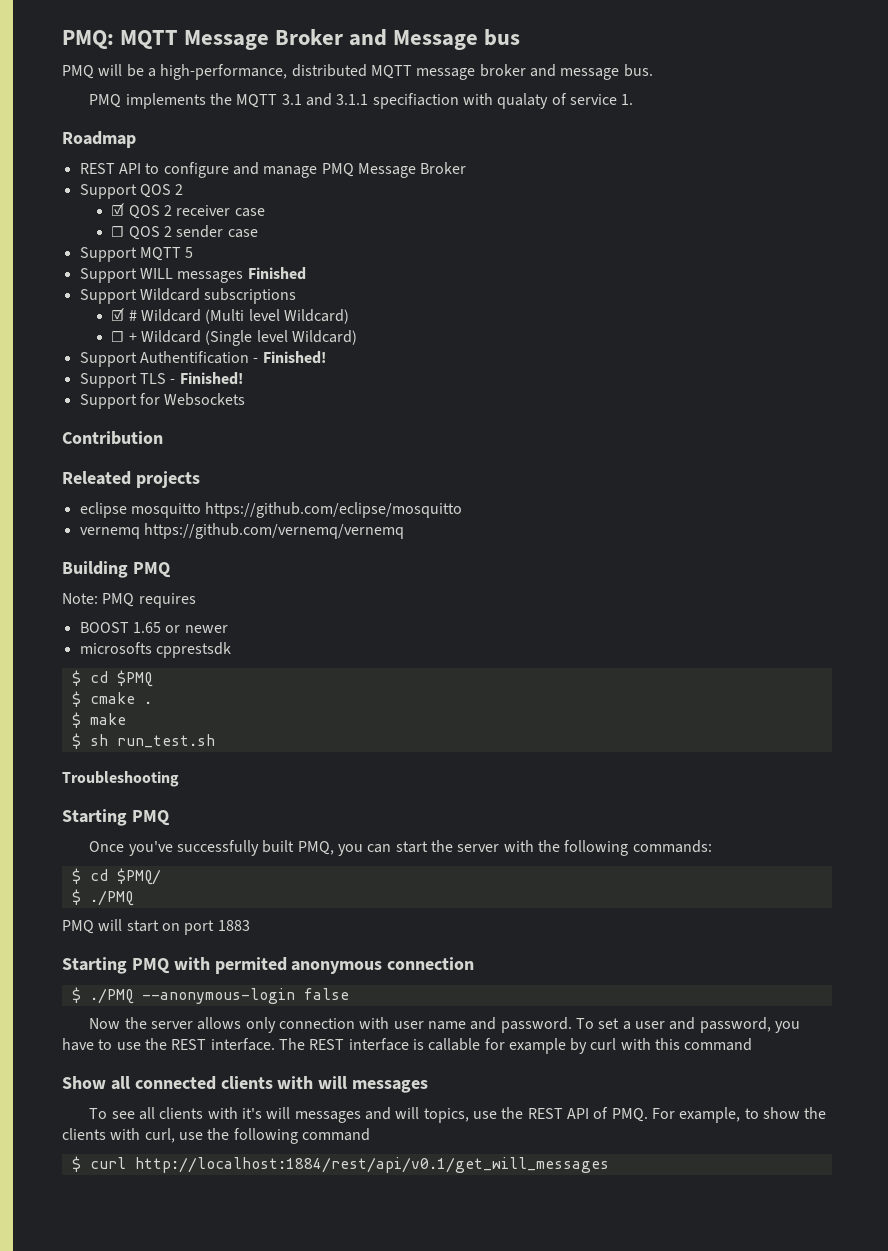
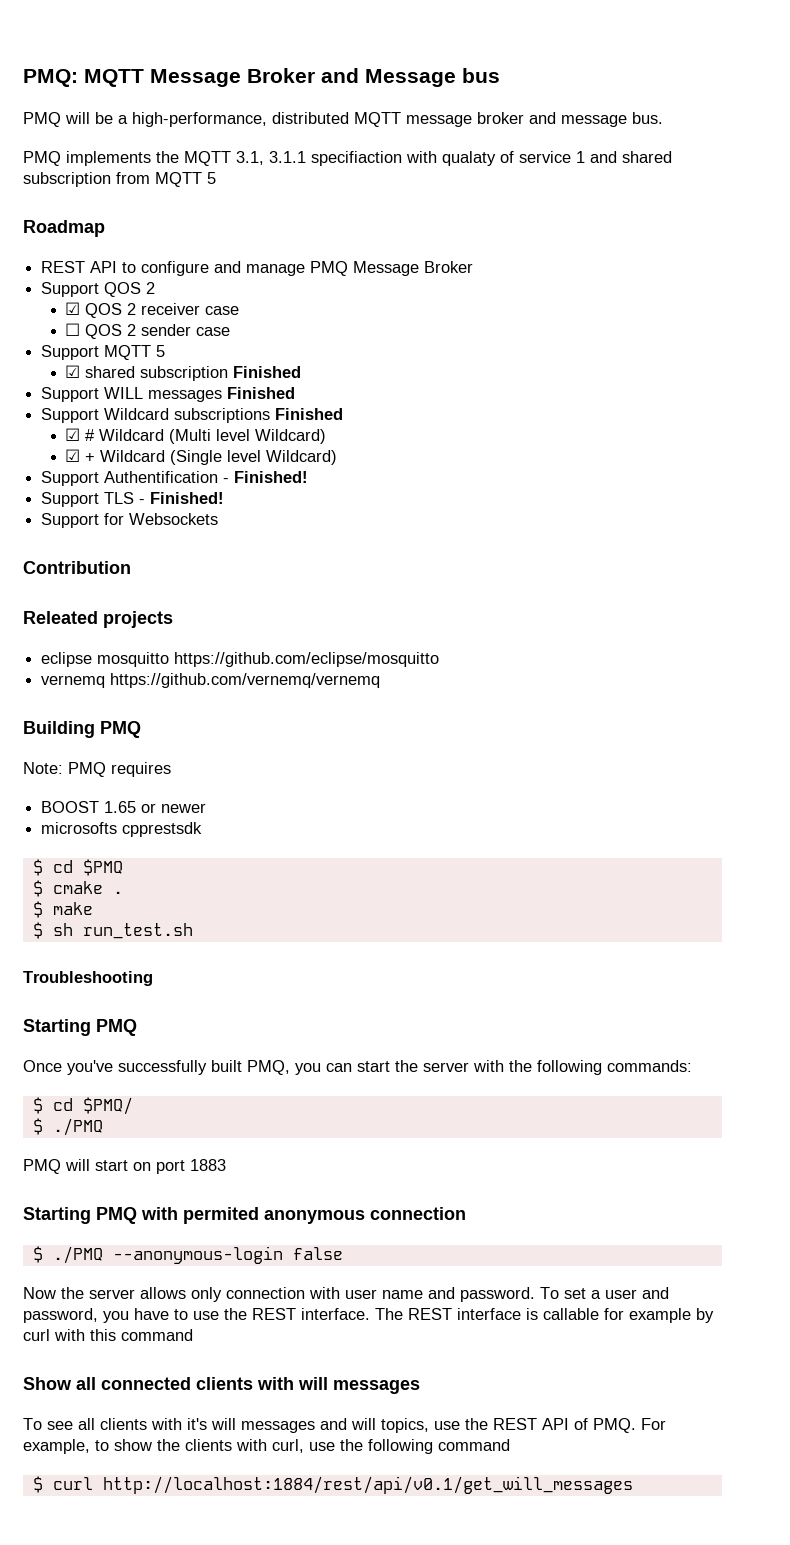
- PMQ implements the MQTT 3.1 and 3.1.1 specifiaction with qualaty of service 1.
+ PMQ implements the MQTT 3.1, 3.1.1 specifiaction with qualaty of service 1 and shared subscription from MQTT 5
+ ☑ shared subscription Finished
- Support Wildcard subscriptions
+ Support Wildcard subscriptions Finished
- ☐ + Wildcard (Single level Wildcard)
+ ☑ + Wildcard (Single level Wildcard)

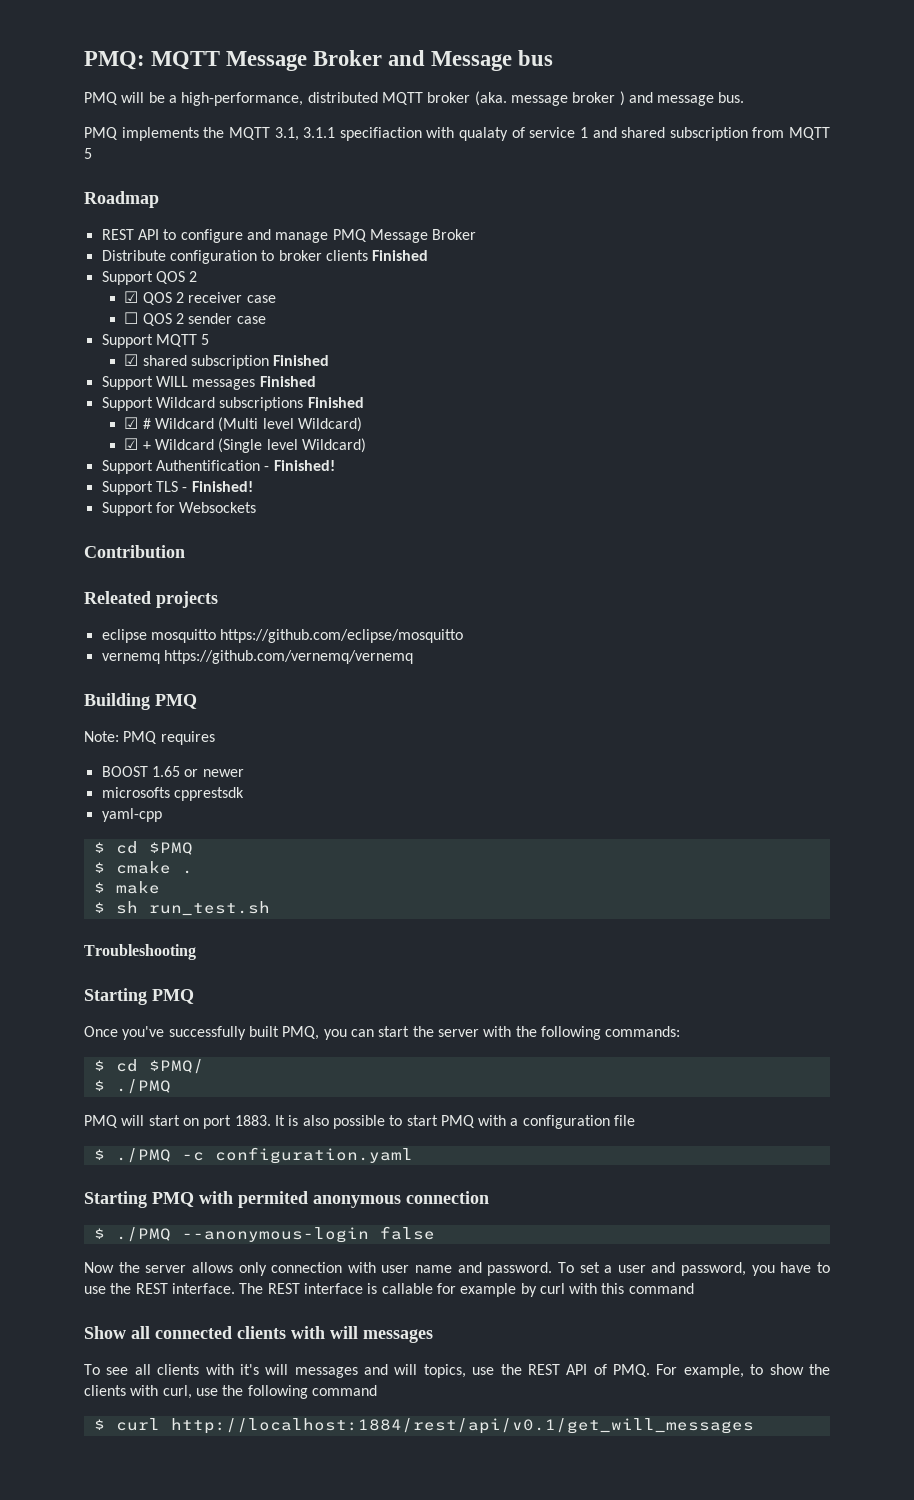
- PMQ will be a high-performance, distributed MQTT message broker and message bus.
+ PMQ will be a high-performance, distributed MQTT broker (aka. message broker ) and message bus.
+ Distribute configuration to broker clients Finished
+ yaml-cpp
- PMQ will start on port 1883
+ PMQ will start on port 1883. It is also possible to start PMQ with a configuration file
+ $ ./PMQ -c configuration.yaml

